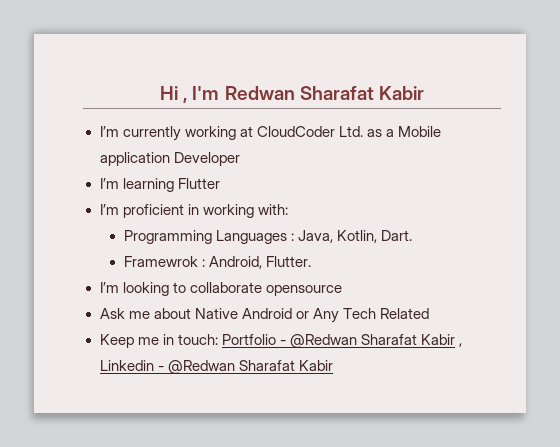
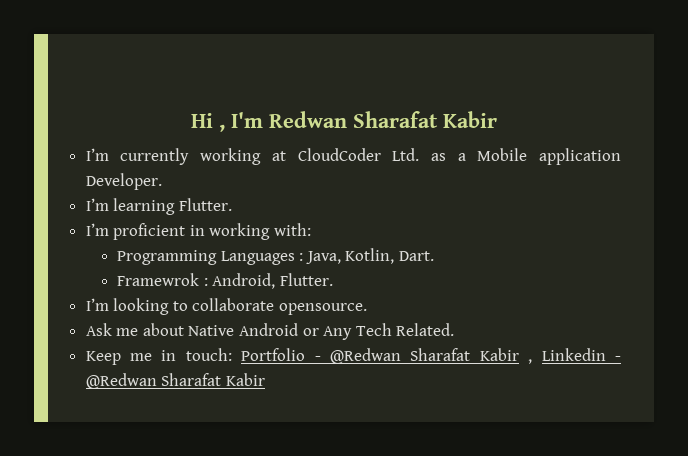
- I’m currently working at CloudCoder Ltd. as a Mobile application Developer
+ I’m currently working at CloudCoder Ltd. as a Mobile application Developer.
- I’m learning Flutter
+ I’m learning Flutter.
- I’m looking to collaborate opensource
+ I’m looking to collaborate opensource.
- Ask me about Native Android or Any Tech Related
+ Ask me about Native Android or Any Tech Related.

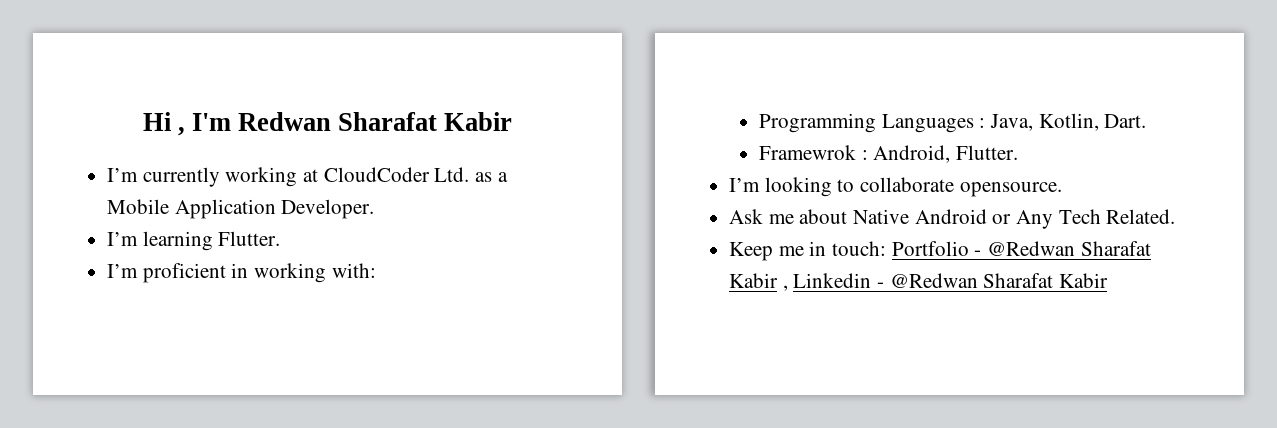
- I’m currently working at CloudCoder Ltd. as a Mobile application Developer.
+ I’m currently working at CloudCoder Ltd. as a Mobile Application Developer.

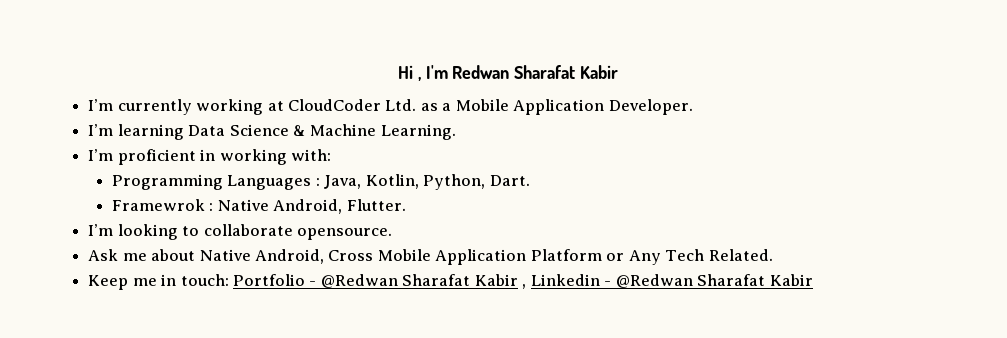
- I’m learning Flutter.
+ I’m learning Data Science & Machine Learning.
- Programming Languages : Java, Kotlin, Dart.
+ Programming Languages : Java, Kotlin, Python, Dart.
- Framewrok : Android, Flutter.
+ Framewrok : Native Android, Flutter.
- Ask me about Native Android or Any Tech Related.
+ Ask me about Native Android, Cross Mobile Application Platform or Any Tech Related.

